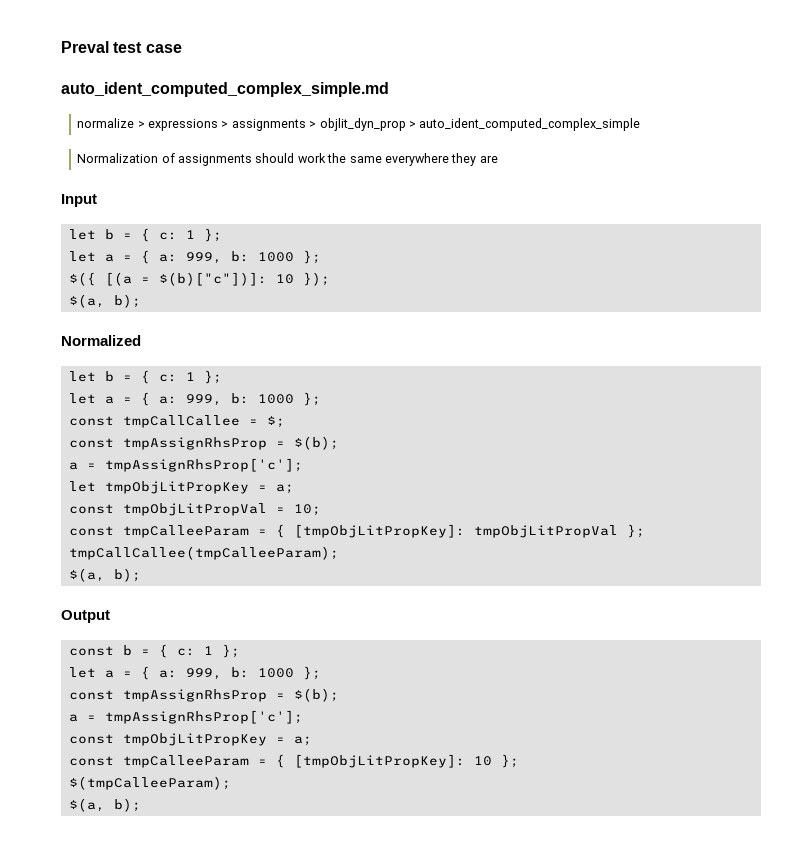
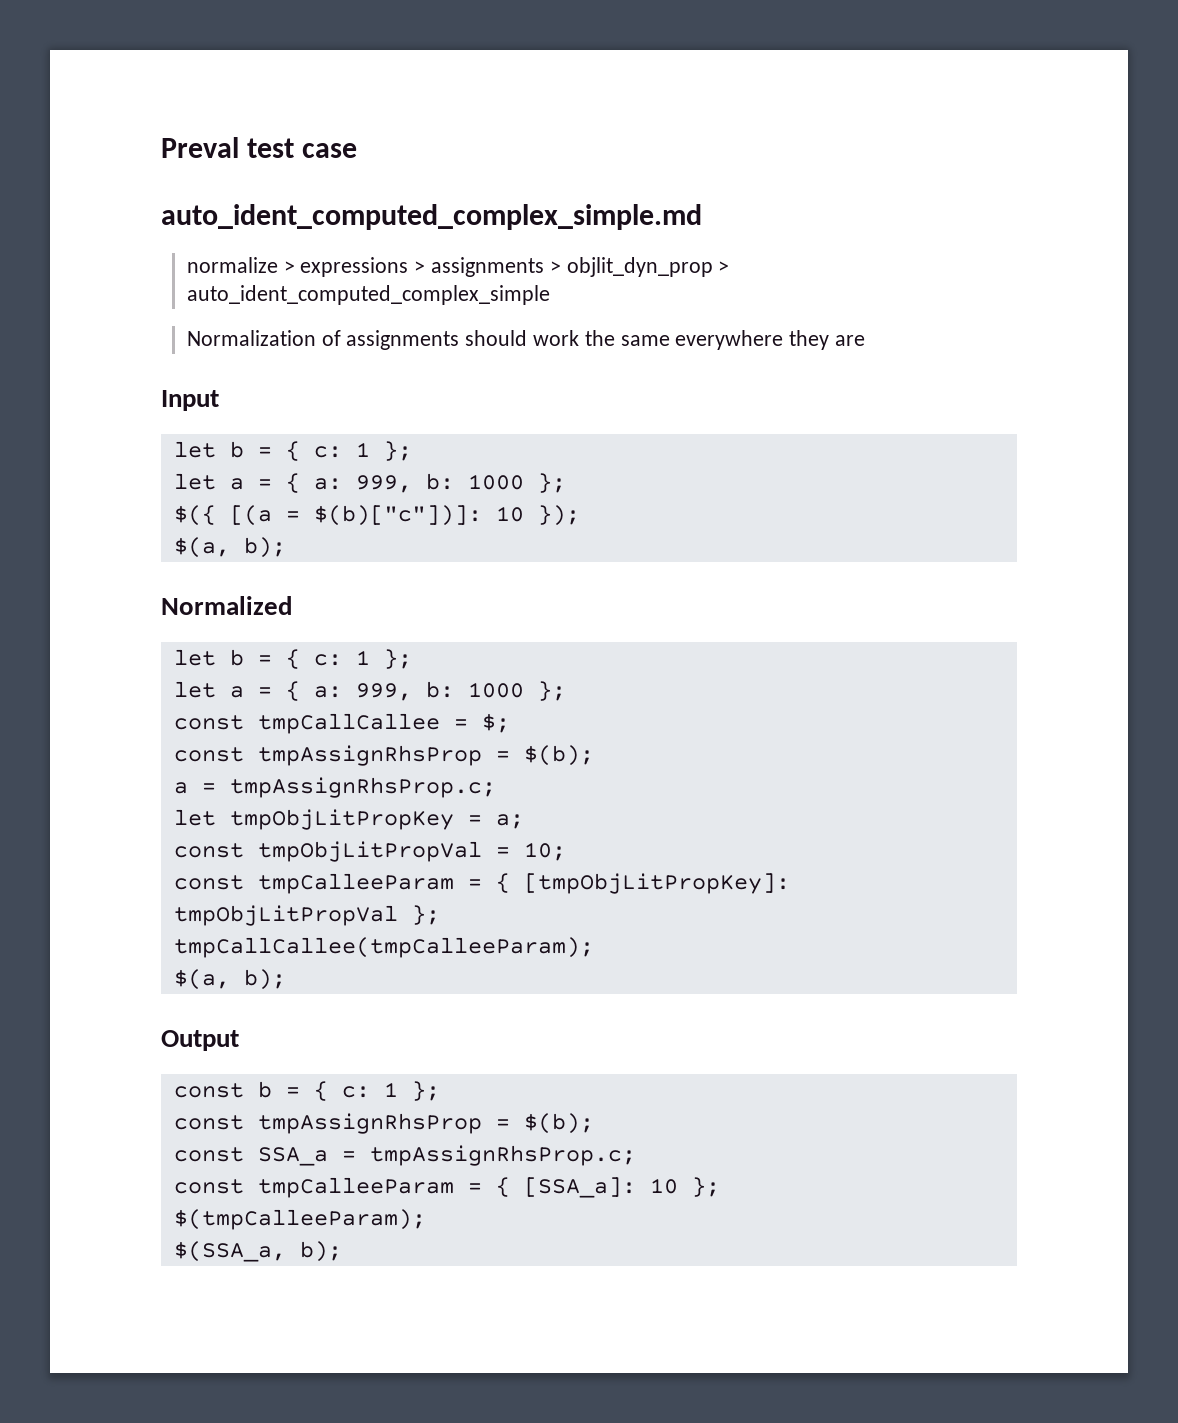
  const tmpCallCallee = $;
  const tmpAssignRhsProp = $(b);
- a = tmpAssignRhsProp['c'];
+ a = tmpAssignRhsProp.c;
  const b = { c: 1 };
- let a = { a: 999, b: 1000 };
  const tmpAssignRhsProp = $(b);
- a = tmpAssignRhsProp['c'];
- const tmpObjLitPropKey = a;
- const tmpCalleeParam = { [tmpObjLitPropKey]: 10 };
+ const SSA_a = tmpAssignRhsProp.c;
+ const tmpCalleeParam = { [SSA_a]: 10 };
  $(tmpCalleeParam);
- $(a, b);
+ $(SSA_a, b);

